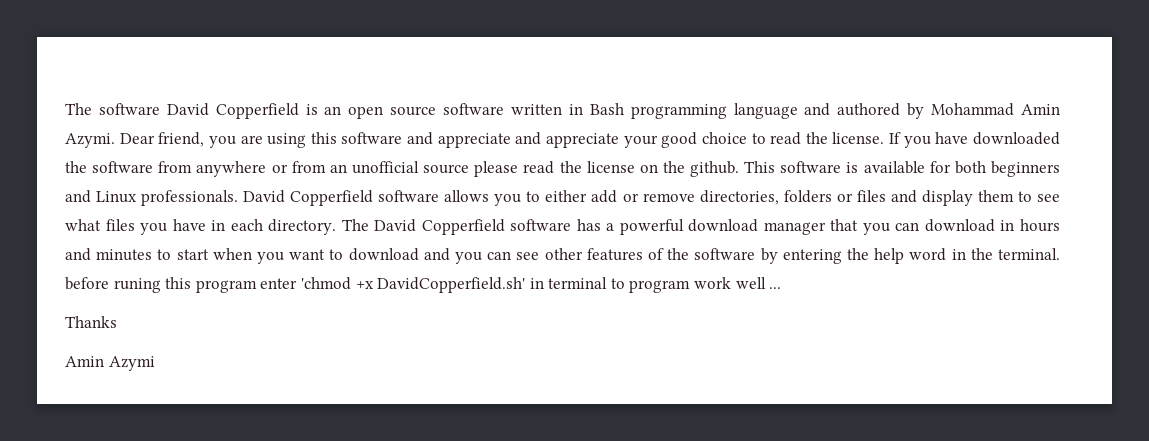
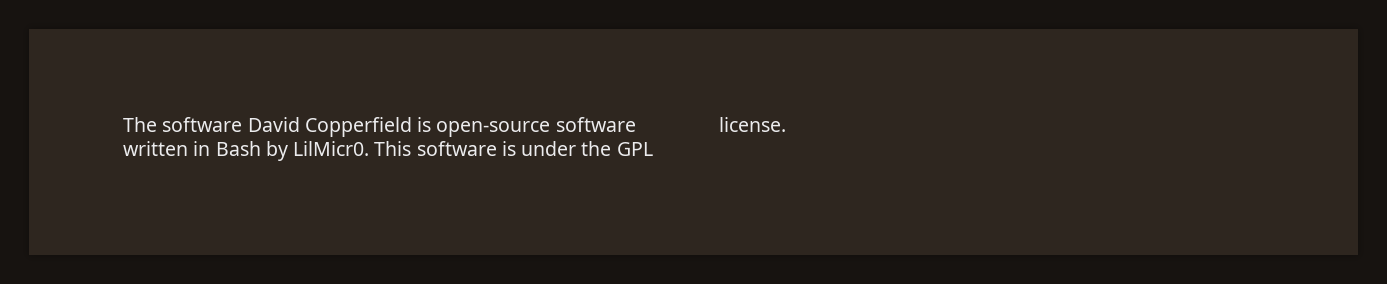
- The software David Copperfield is an open source software written in Bash programming language and authored by Mohammad Amin Azymi. Dear friend, you are using this software and appreciate and appreciate your good choice to read the license. If you have downloaded the software from anywhere or from an unofficial source please read the license on the github. This software is available for both beginners and Linux professionals. David Copperfield software allows you to either add or remove directories, folders or files and display them to see what files you have in each directory. The David Copperfield software has a powerful download manager that you can download in hours and minutes to start when you want to download and you can see other features of the software by entering the help word in the terminal. before runing this program enter 'chmod +x DavidCopperfield.sh' in terminal to program work well ...
- Thanks
- Amin Azymi
+ The software David Copperfield is open-source software written in Bash by LilMicr0. This software is under the GPL license.

